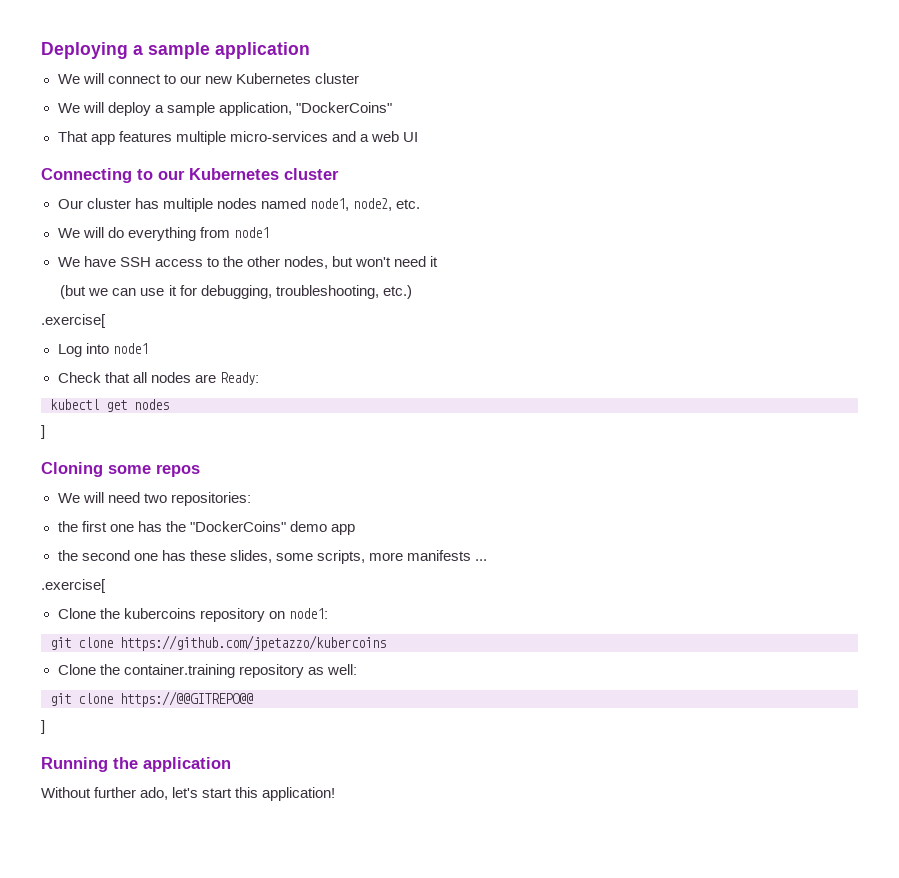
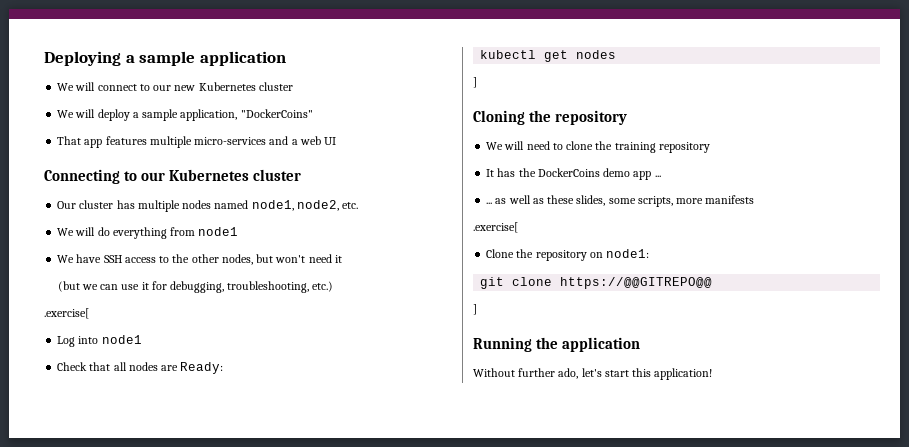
- Cloning some repos
+ Cloning the repository
- We will need two repositories:
- the first one has the "DockerCoins" demo app
- the second one has these slides, some scripts, more manifests ...
+ We will need to clone the training repository
+ It has the DockerCoins demo app ...
+ ... as well as these slides, some scripts, more manifests
- Clone the kubercoins repository on node1:
+ Clone the repository on node1:
- git clone https://github.com/jpetazzo/kubercoins
- Clone the container.training repository as well:

